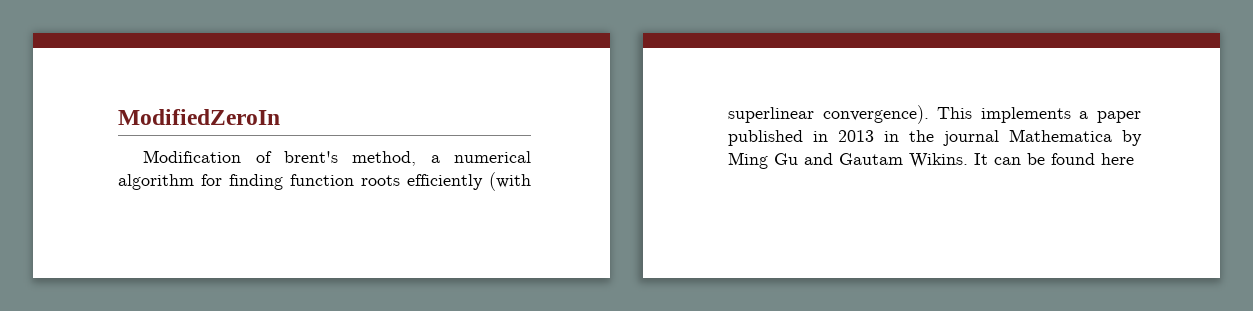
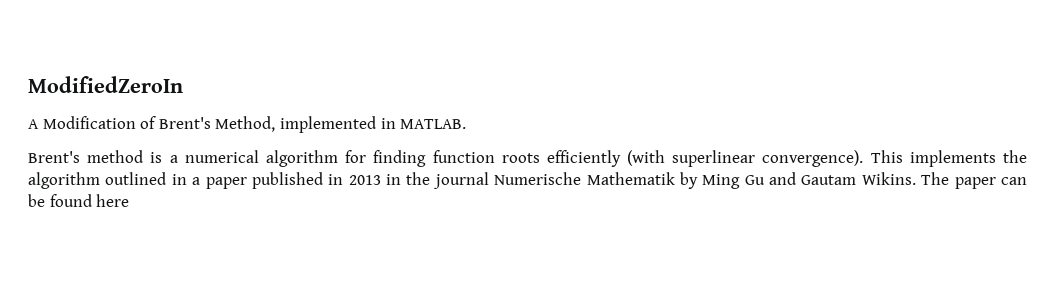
- Modification of brent's method, a numerical algorithm for finding function roots efficiently (with superlinear convergence).
+ A Modification of Brent's Method, implemented in MATLAB.
+ Brent's method is a numerical algorithm for finding function roots efficiently (with superlinear convergence).
- This implements a paper published in 2013 in the journal Mathematica by Ming Gu and Gautam Wikins.
+ This implements the algorithm outlined in a paper published in 2013 in the journal Numerische Mathematik by Ming Gu and Gautam Wikins.
- It can be found here
+ The paper can be found here

